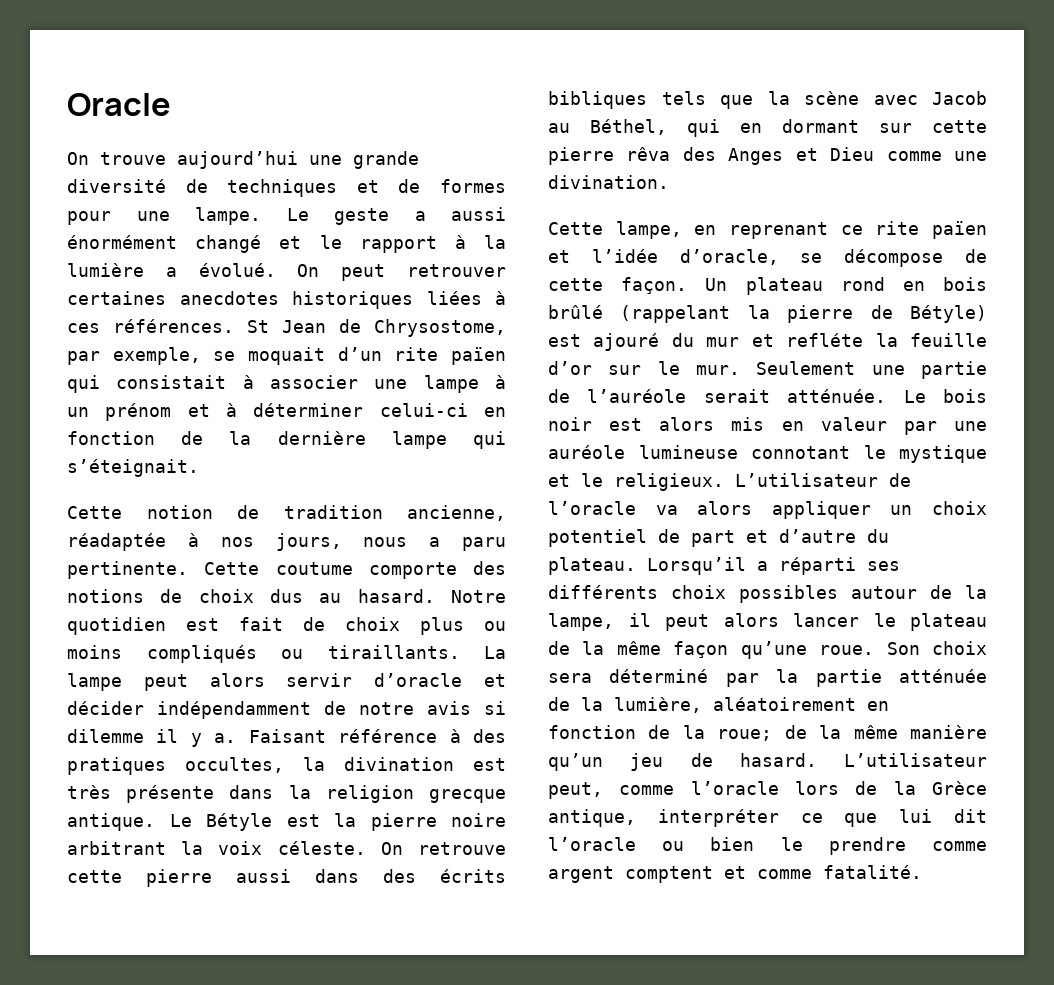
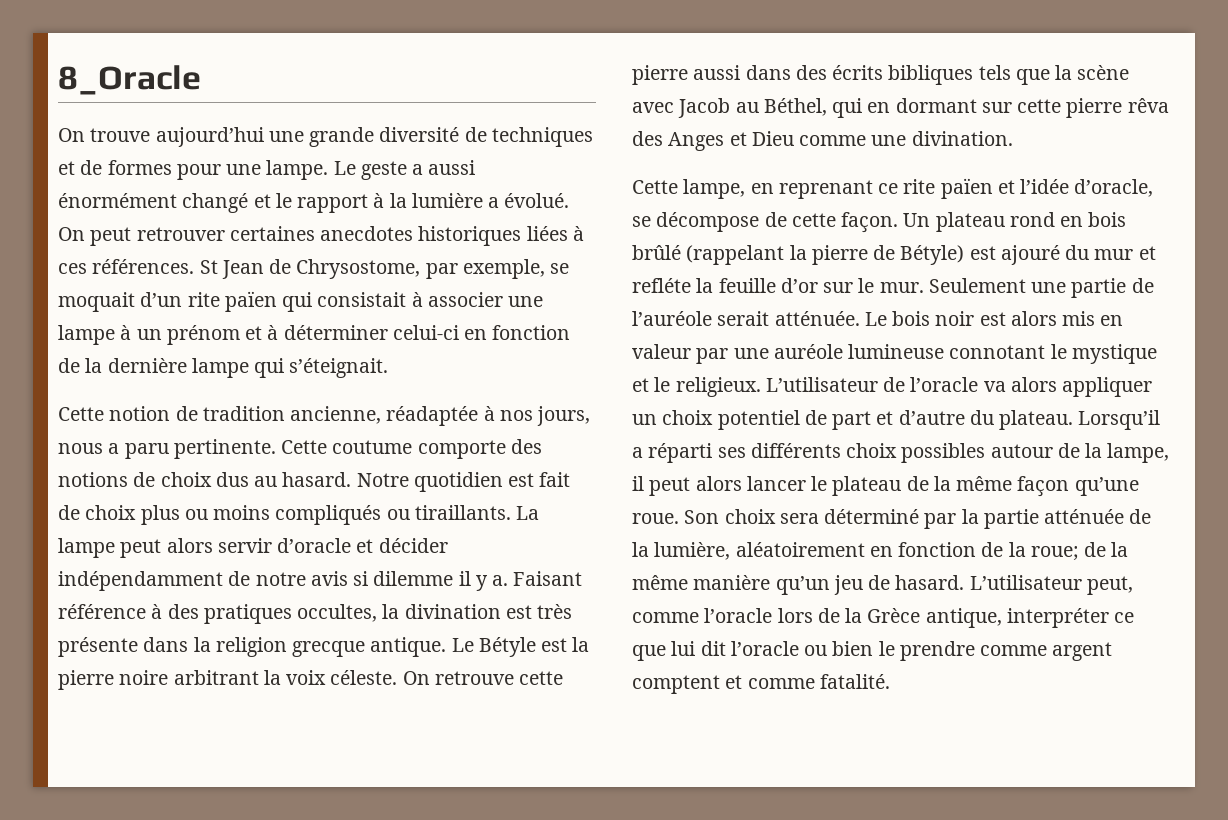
- Oracle
+ 8_Oracle

